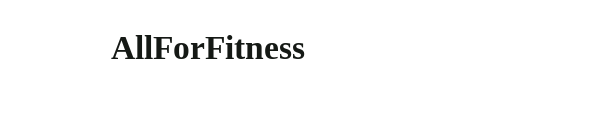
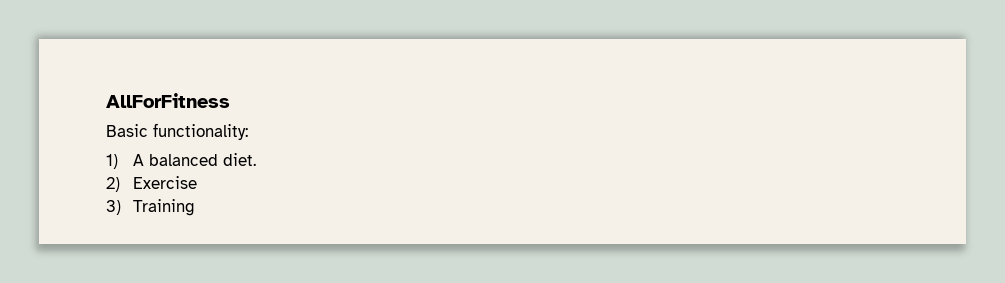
+ Basic functionality:
+ 1) A balanced diet.
+ 2) Exercise
+ 3) Training

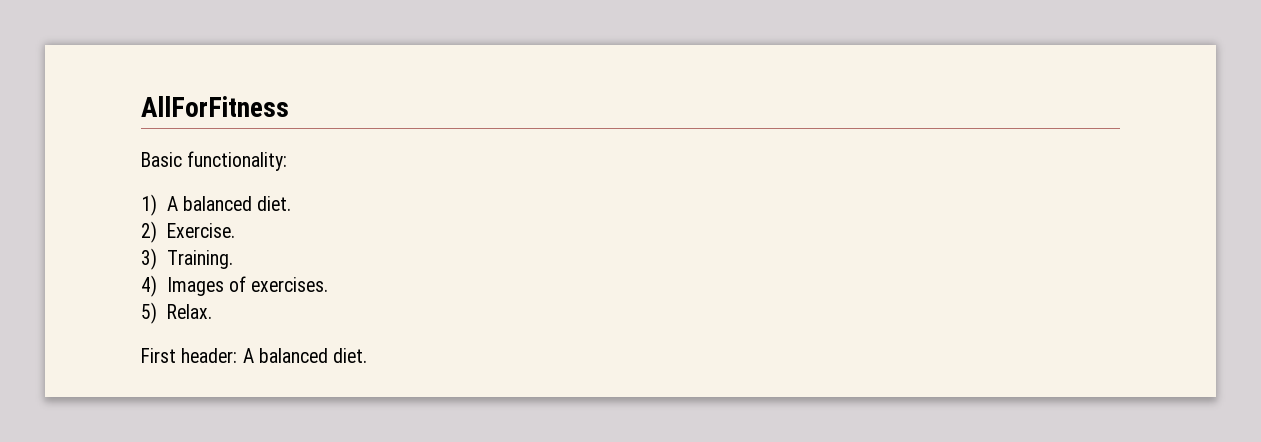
- 2) Exercise
+ 2) Exercise.
- 3) Training
+ 3) Training.
+ 4) Images of exercises.
+ 5) Relax.
+ First header: A balanced diet.

